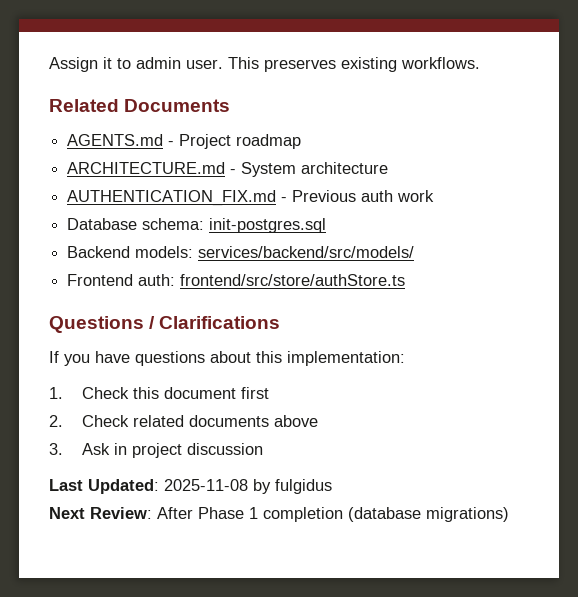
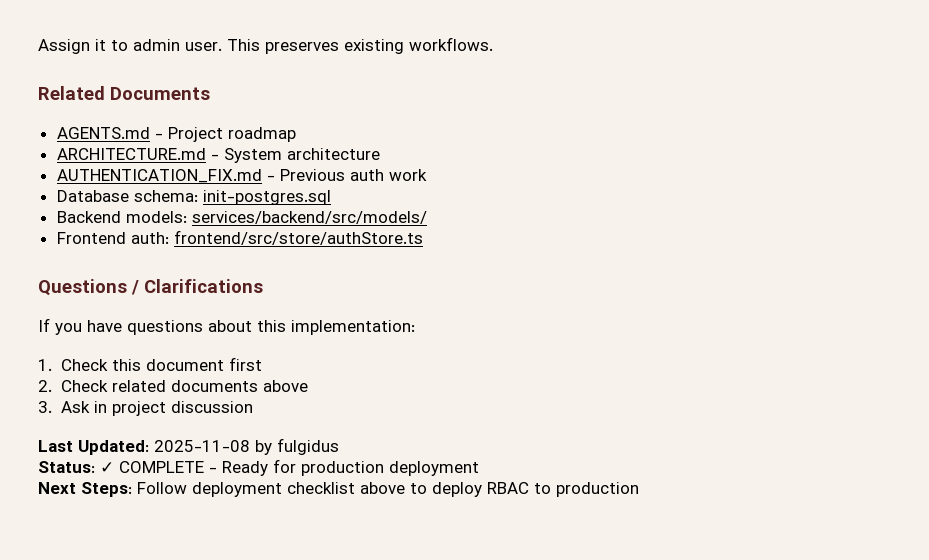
- Next Review: After Phase 1 completion (database migrations)
+ Status: ✓ COMPLETE - Ready for production deployment
+ Next Steps: Follow deployment checklist above to deploy RBAC to production

